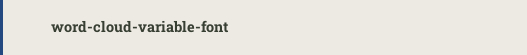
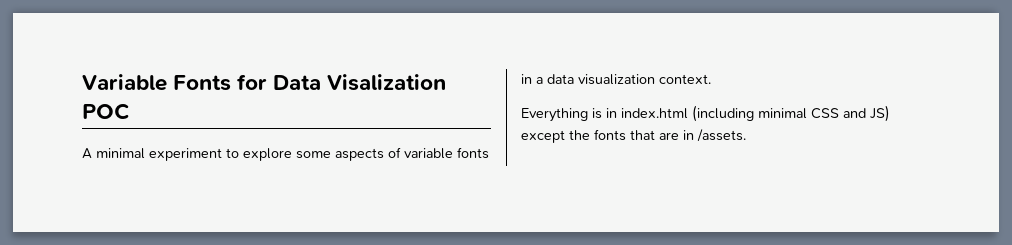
- word-cloud-variable-font
+ Variable Fonts for Data Visalization POC
+ A minimal experiment to explore some aspects of variable fonts in a data visualization context.
+ Everything is in index.html (including minimal CSS and JS) except the fonts that are in /assets.

